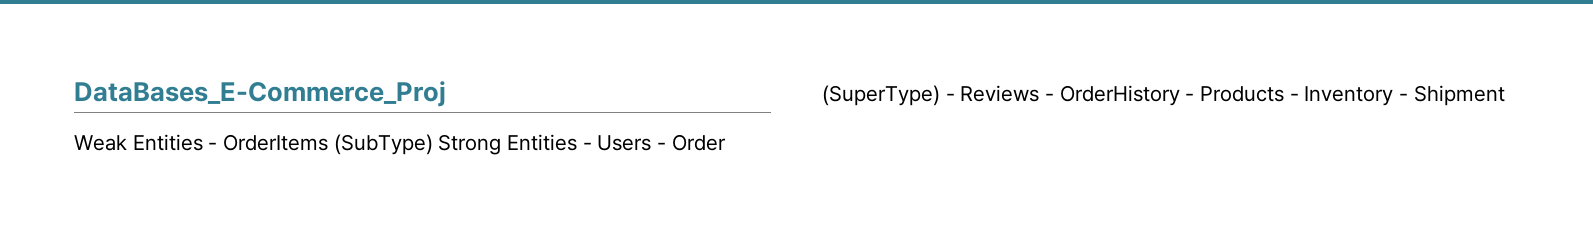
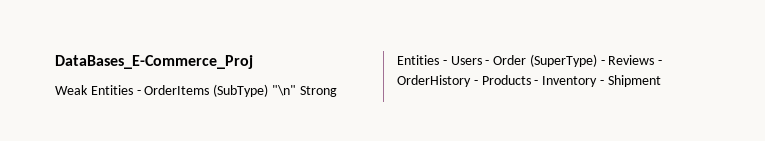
- Weak Entities - OrderItems (SubType) Strong Entities - Users - Order (SuperType) - Reviews - OrderHistory - Products - Inventory - Shipment
+ Weak Entities - OrderItems (SubType) "\n" Strong Entities - Users - Order (SuperType) - Reviews - OrderHistory - Products - Inventory - Shipment

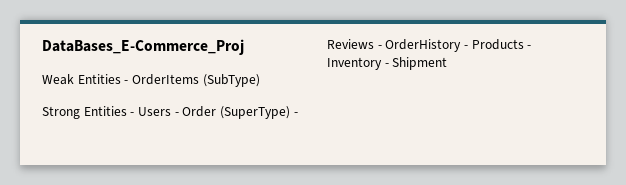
- Weak Entities - OrderItems (SubType) "\n" Strong Entities - Users - Order (SuperType) - Reviews - OrderHistory - Products - Inventory - Shipment
+ Weak Entities - OrderItems (SubType)
+ Strong Entities - Users - Order (SuperType) - Reviews - OrderHistory - Products - Inventory - Shipment

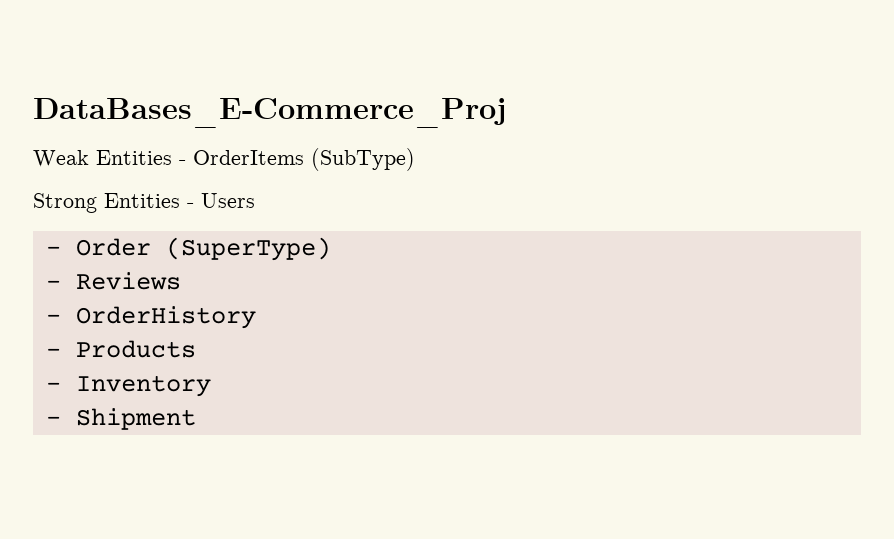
- Strong Entities - Users - Order (SuperType) - Reviews - OrderHistory - Products - Inventory - Shipment
+ Strong Entities - Users
+ - Order (SuperType)
+ - Reviews
+ - OrderHistory
+ - Products
+ - Inventory
+ - Shipment

